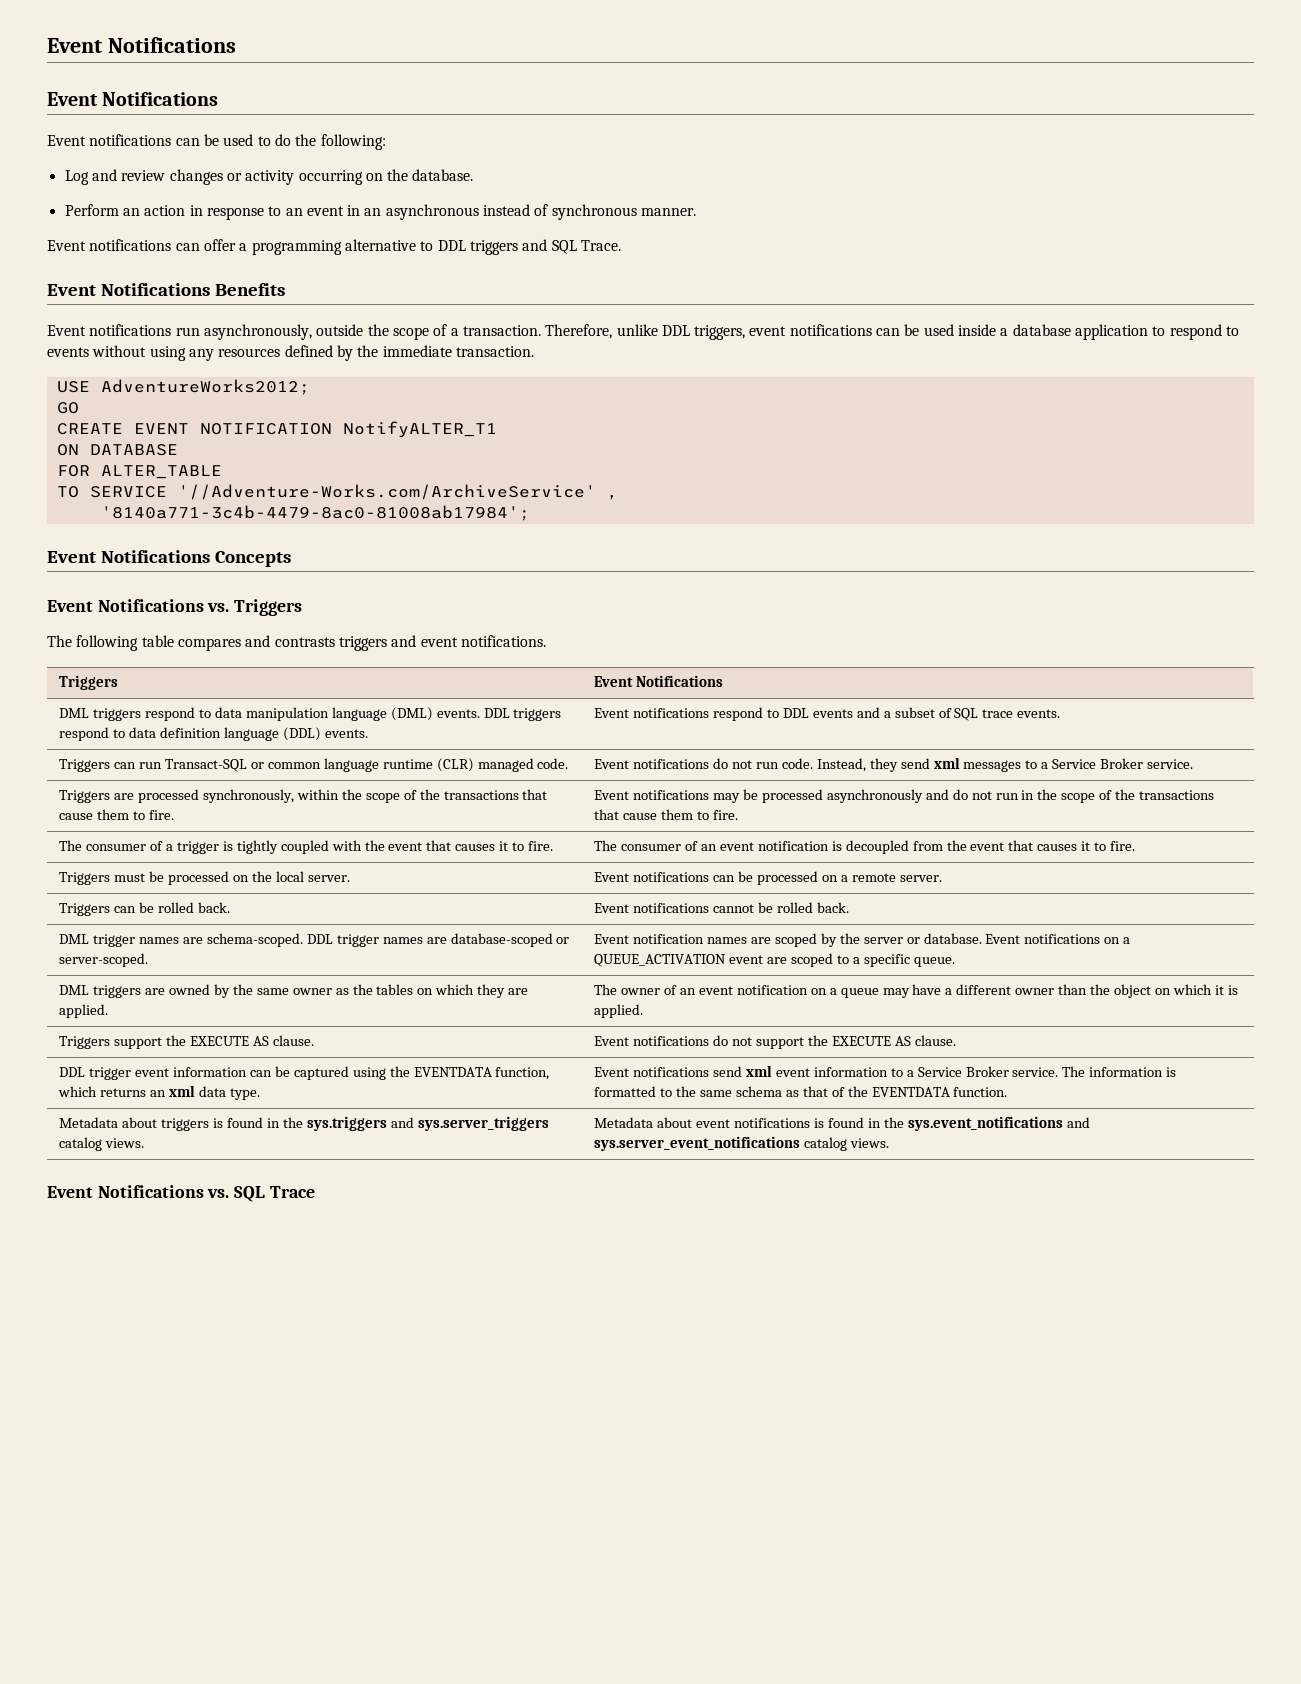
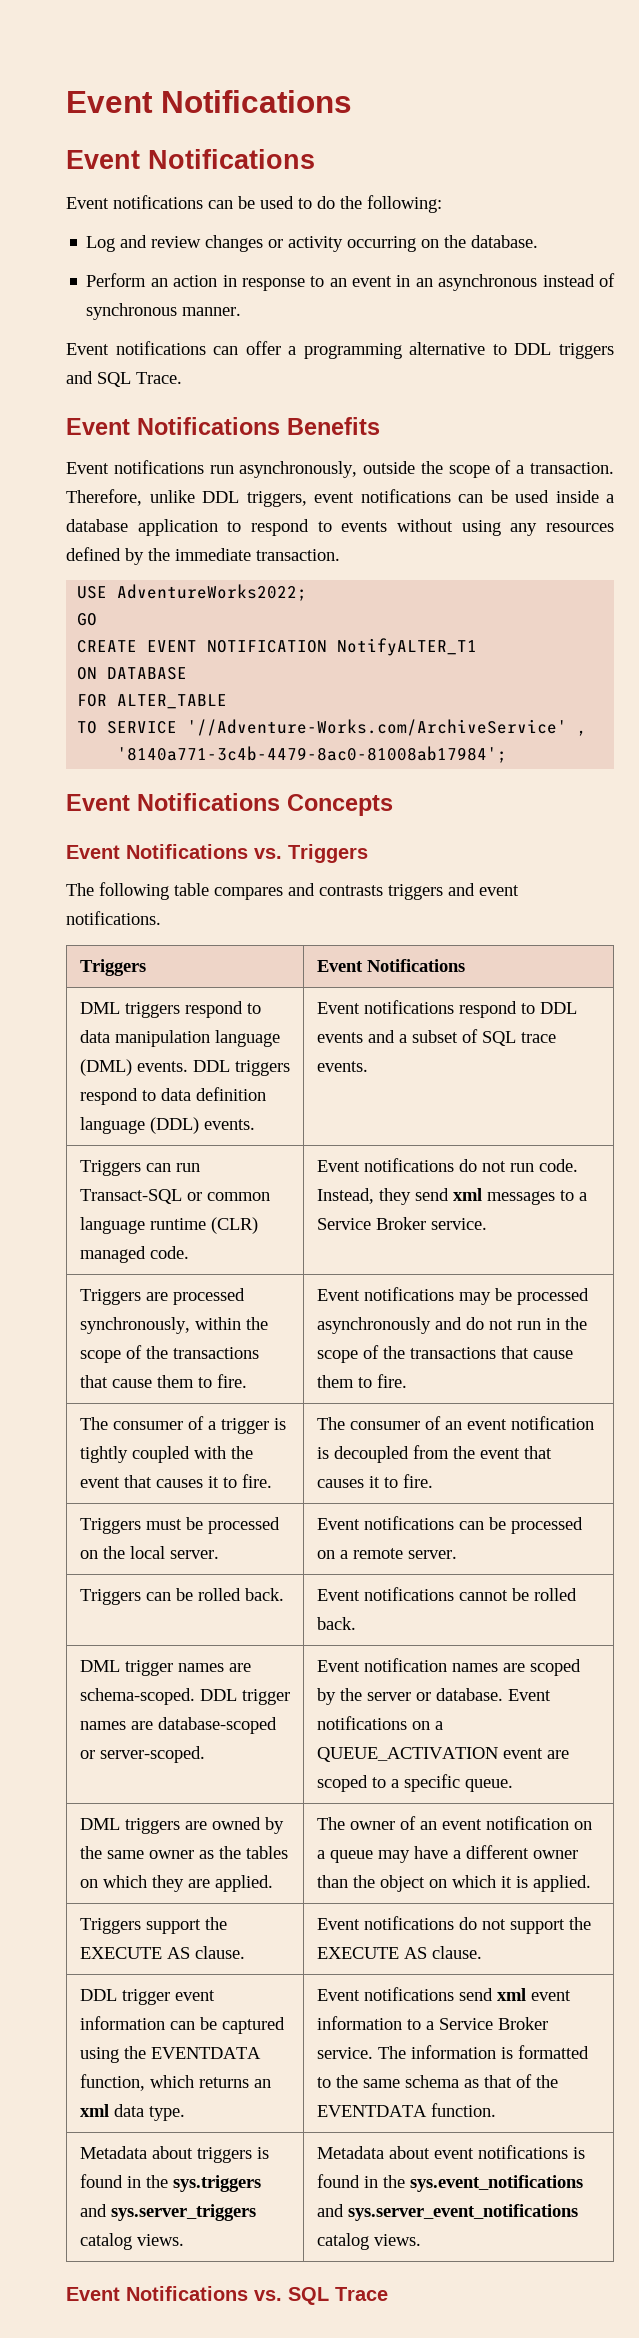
- USE AdventureWorks2012;
+ USE AdventureWorks2022;

